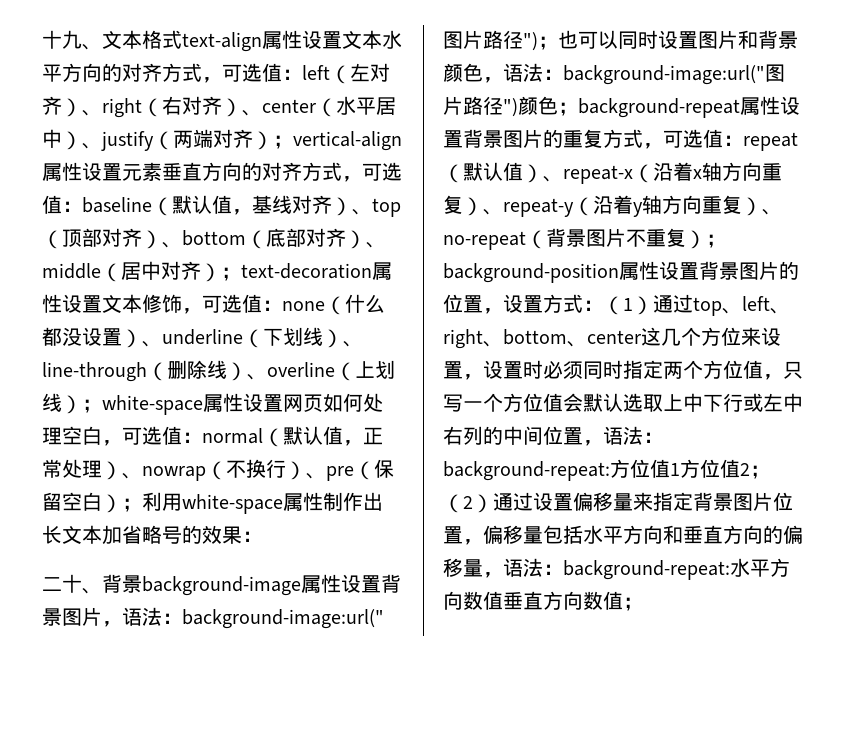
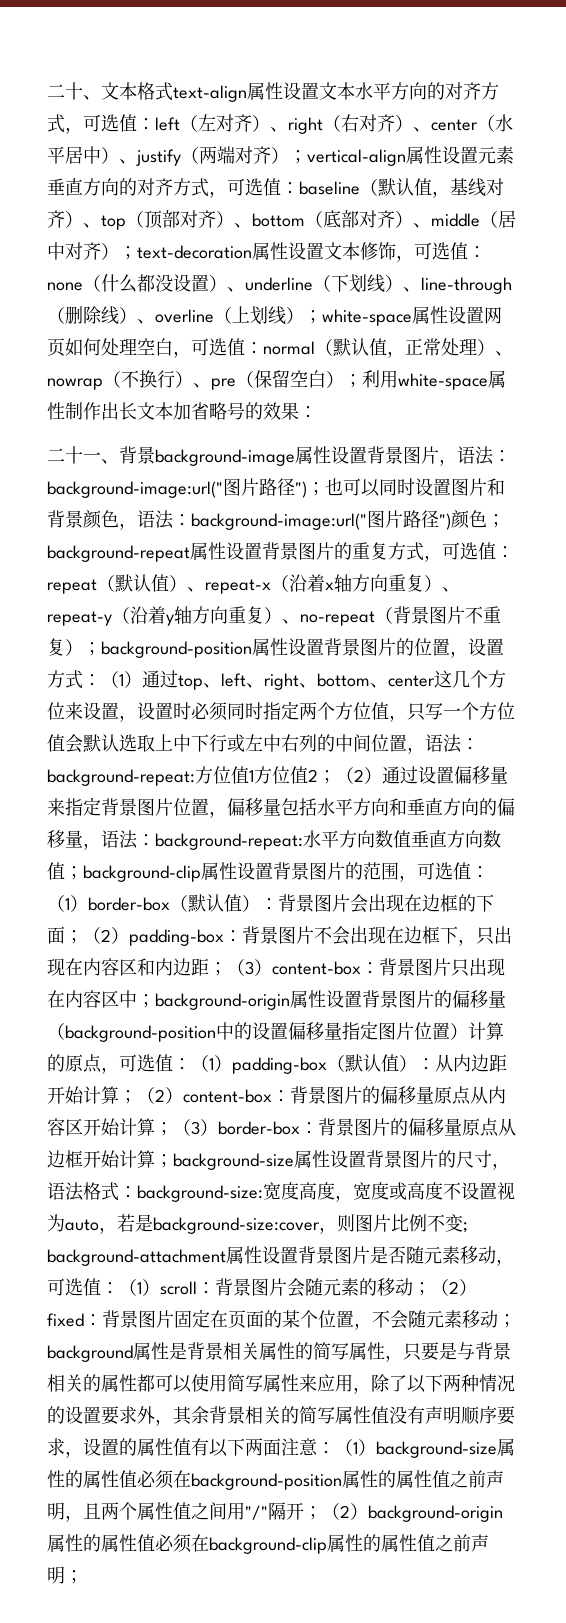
- 十九、文本格式text-align属性设置文本水平方向的对齐方式，可选值：
+ 二十、文本格式text-align属性设置文本水平方向的对齐方式，可选值：
- 二十、背景background-image属性设置背景图片，语法：
+ 二十一、背景background-image属性设置背景图片，语法：
+ background-clip属性设置背景图片的范围，可选值：（1）border-box（默认值）：背景图片会出现在边框的下面；（2）padding-box：背景图片不会出现在边框下，只出现在内容区和内边距；（3）content-box：背景图片只出现在内容区中；background-origin属性设置背景图片的偏移量（background-position中的设置偏移量指定图片位置）计算的原点，可选值：（1）padding-box（默认值）：从内边距开始计算；（2）content-box：背景图片的偏移量原点从内容区开始计算；（3）border-box：背景图片的偏移量原点从边框开始计算；background-size属性设置背景图片的尺寸，语法格式：background-size:宽度高度，宽度或高度不设置视为auto，若是background-size:cover，则图片比例不变; background-attachment属性设置背景图片是否随元素移动，可选值：（1）scroll：背景图片会随元素的移动；（2）fixed：背景图片固定在页面的某个位置，不会随元素移动；background属性是背景相关属性的简写属性，只要是与背景相关的属性都可以使用简写属性来应用，除了以下两种情况的设置要求外，其余背景相关的简写属性值没有声明顺序要求，设置的属性值有以下两面注意：（1）background-size属性的属性值必须在background-position属性的属性值之前声明，且两个属性值之间用"/"隔开；（2）background-origin属性的属性值必须在background-clip属性的属性值之前声明；

